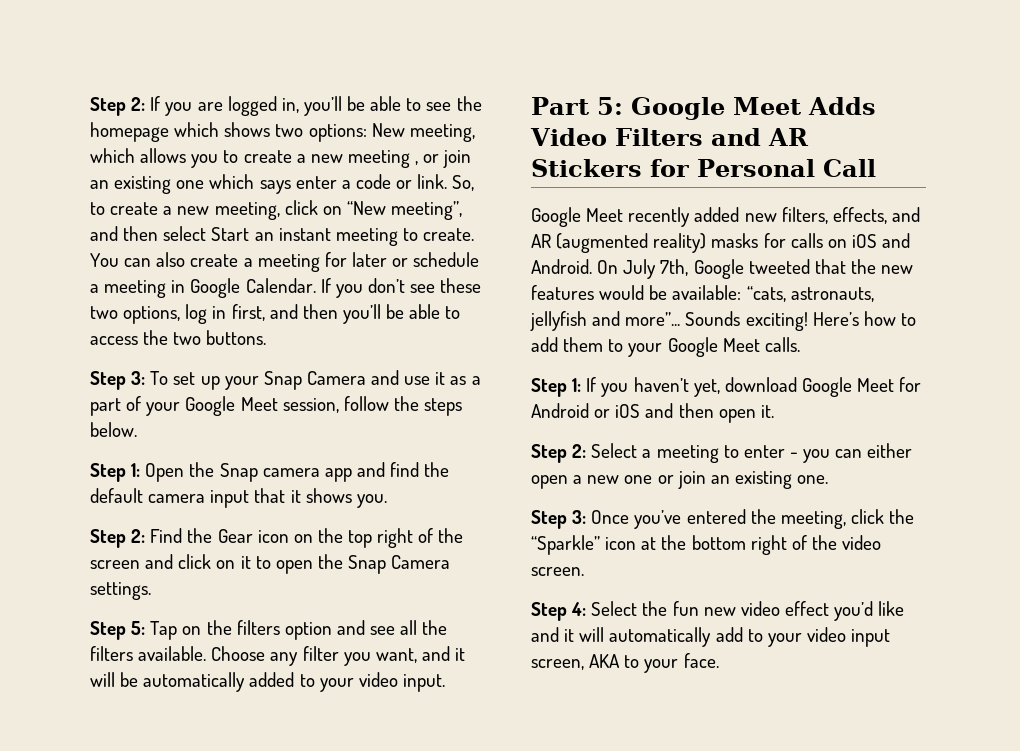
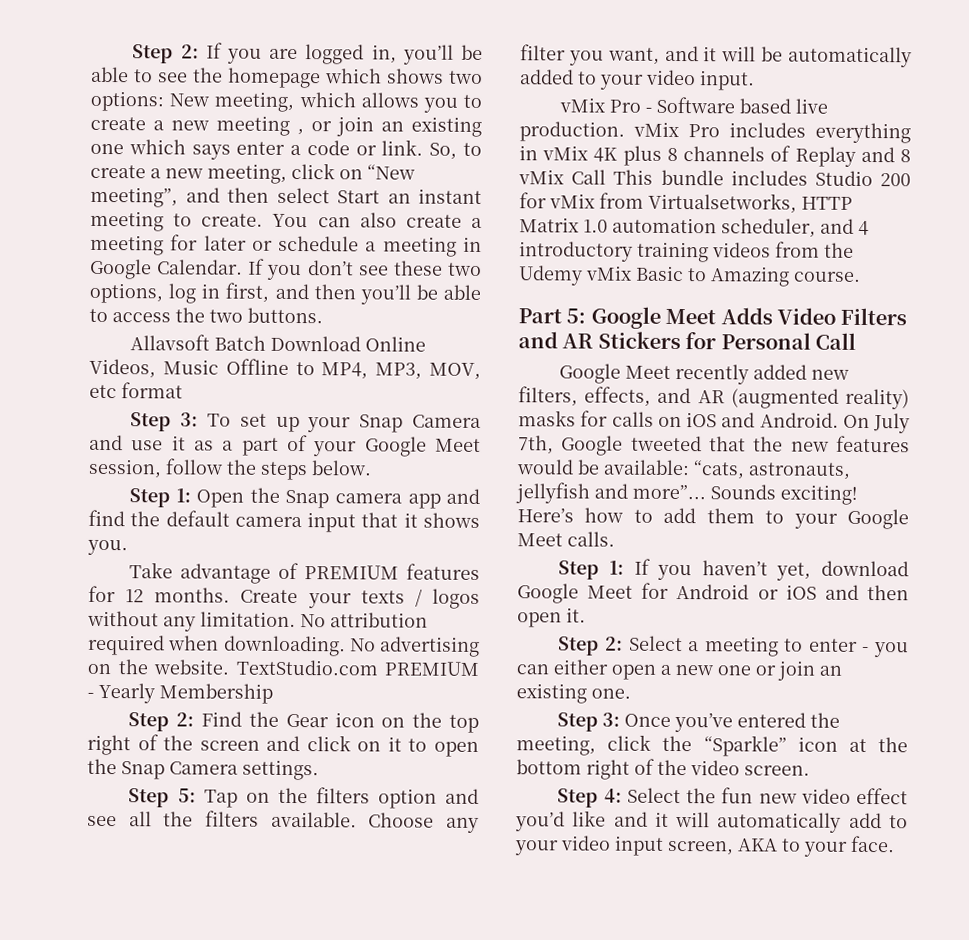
+ Allavsoft Batch Download Online Videos, Music Offline to MP4, MP3, MOV, etc format
+ Take advantage of PREMIUM features for 12 months. Create your texts / logos without any limitation. No attribution required when downloading. No advertising on the website. TextStudio.com PREMIUM - Yearly Membership
+ vMix Pro - Software based live production. vMix Pro includes everything in vMix 4K plus 8 channels of Replay and 8 vMix Call This bundle includes Studio 200 for vMix from Virtualsetworks, HTTP Matrix 1.0 automation scheduler, and 4 introductory training videos from the Udemy vMix Basic to Amazing course.

